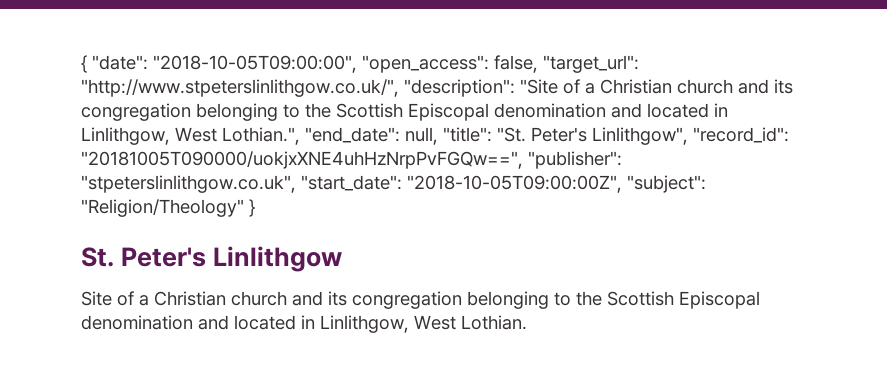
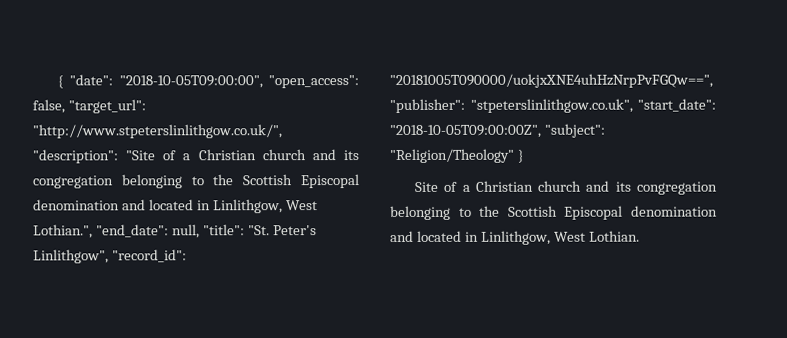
- St. Peter's Linlithgow

